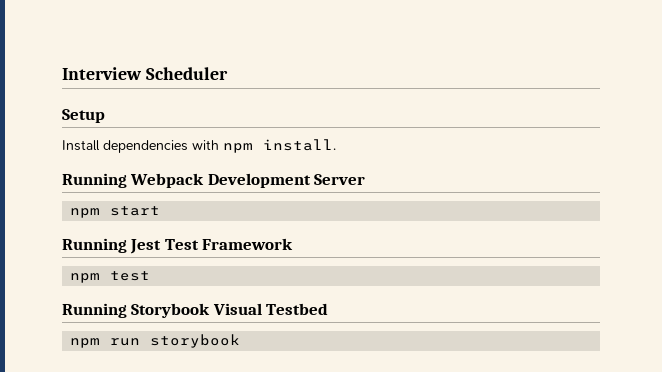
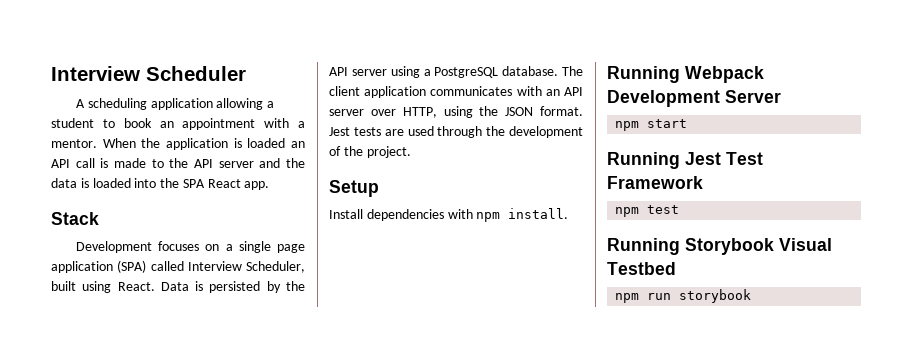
+ A scheduling application allowing a student to book an appointment with a mentor. When the application is loaded an API call is made to the API server and the data is loaded into the SPA React app.
+ Stack
+ Development focuses on a single page application (SPA) called Interview Scheduler, built using React. Data is persisted by the API server using a PostgreSQL database. The client application communicates with an API server over HTTP, using the JSON format. Jest tests are used through the development of the project.

